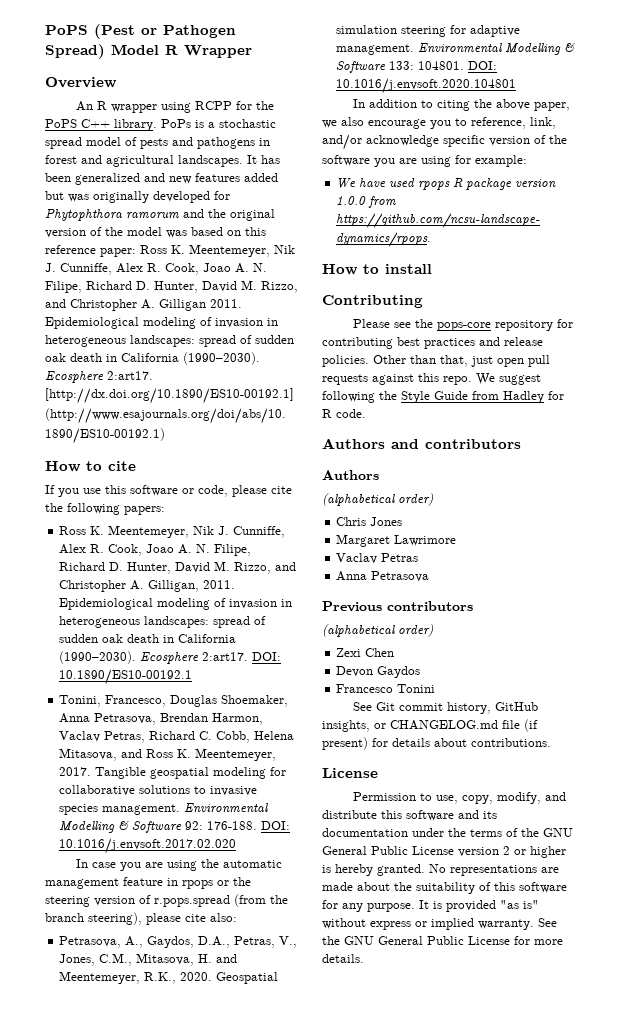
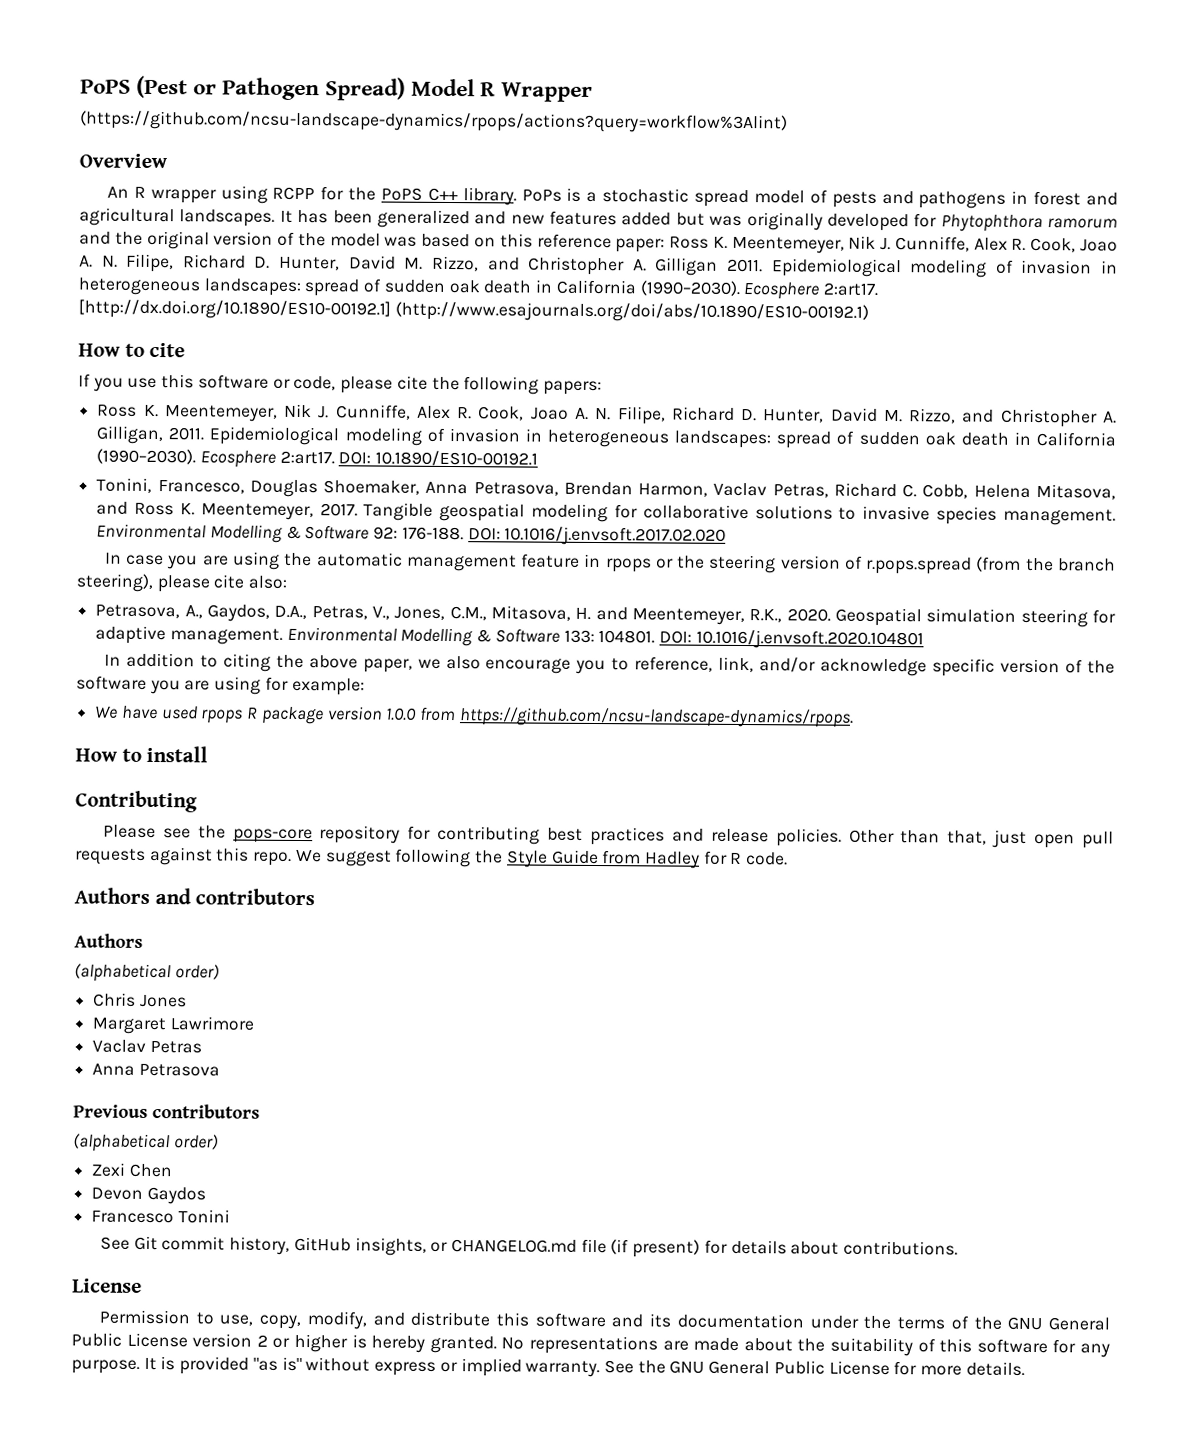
+ (https://github.com/ncsu-landscape-dynamics/rpops/actions?query=workflow%3Alint)

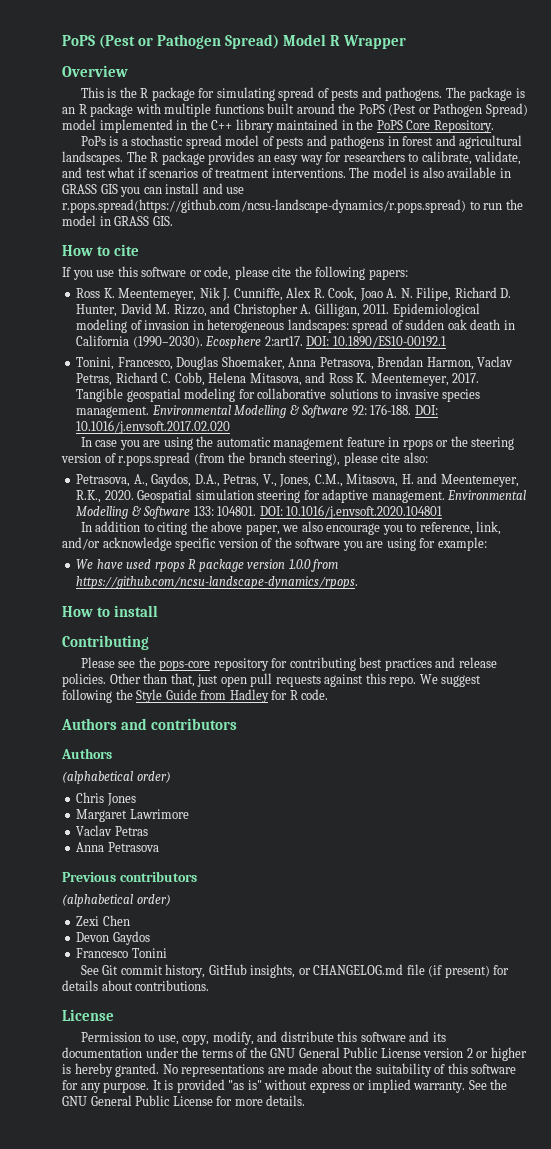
- (https://github.com/ncsu-landscape-dynamics/rpops/actions?query=workflow%3Alint)
- An R wrapper using RCPP for the PoPS C++ library. PoPs is a stochastic spread model of pests and pathogens in forest and agricultural landscapes.
+ This is the R package for simulating spread of pests and pathogens. The package is an R package with multiple functions built around the PoPS (Pest or Pathogen Spread) model implemented in the C++ library maintained in the PoPS Core Repository.
+ PoPs is a stochastic spread model of pests and pathogens in forest and agricultural landscapes.
- It has been generalized and new features added but was originally developed for Phytophthora ramorum and the original version of the model was based on this reference paper: Ross K. Meentemeyer, Nik J. Cunniffe, Alex R. Cook, Joao A. N. Filipe, Richard D. Hunter, David M. Rizzo, and Christopher A. Gilligan 2011. Epidemiological modeling of invasion in heterogeneous landscapes: spread of sudden oak death in California (1990–2030). Ecosphere 2:art17. [http://dx.doi.org/10.1890/ES10-00192.1] (http://www.esajournals.org/doi/abs/10.1890/ES10-00192.1)
+ The R package provides an easy way for researchers to calibrate, validate, and test what if scenarios of treatment interventions. The model is also available in GRASS GIS you can install and use r.pops.spread(https://github.com/ncsu-landscape-dynamics/r.pops.spread) to run the model in GRASS GIS.

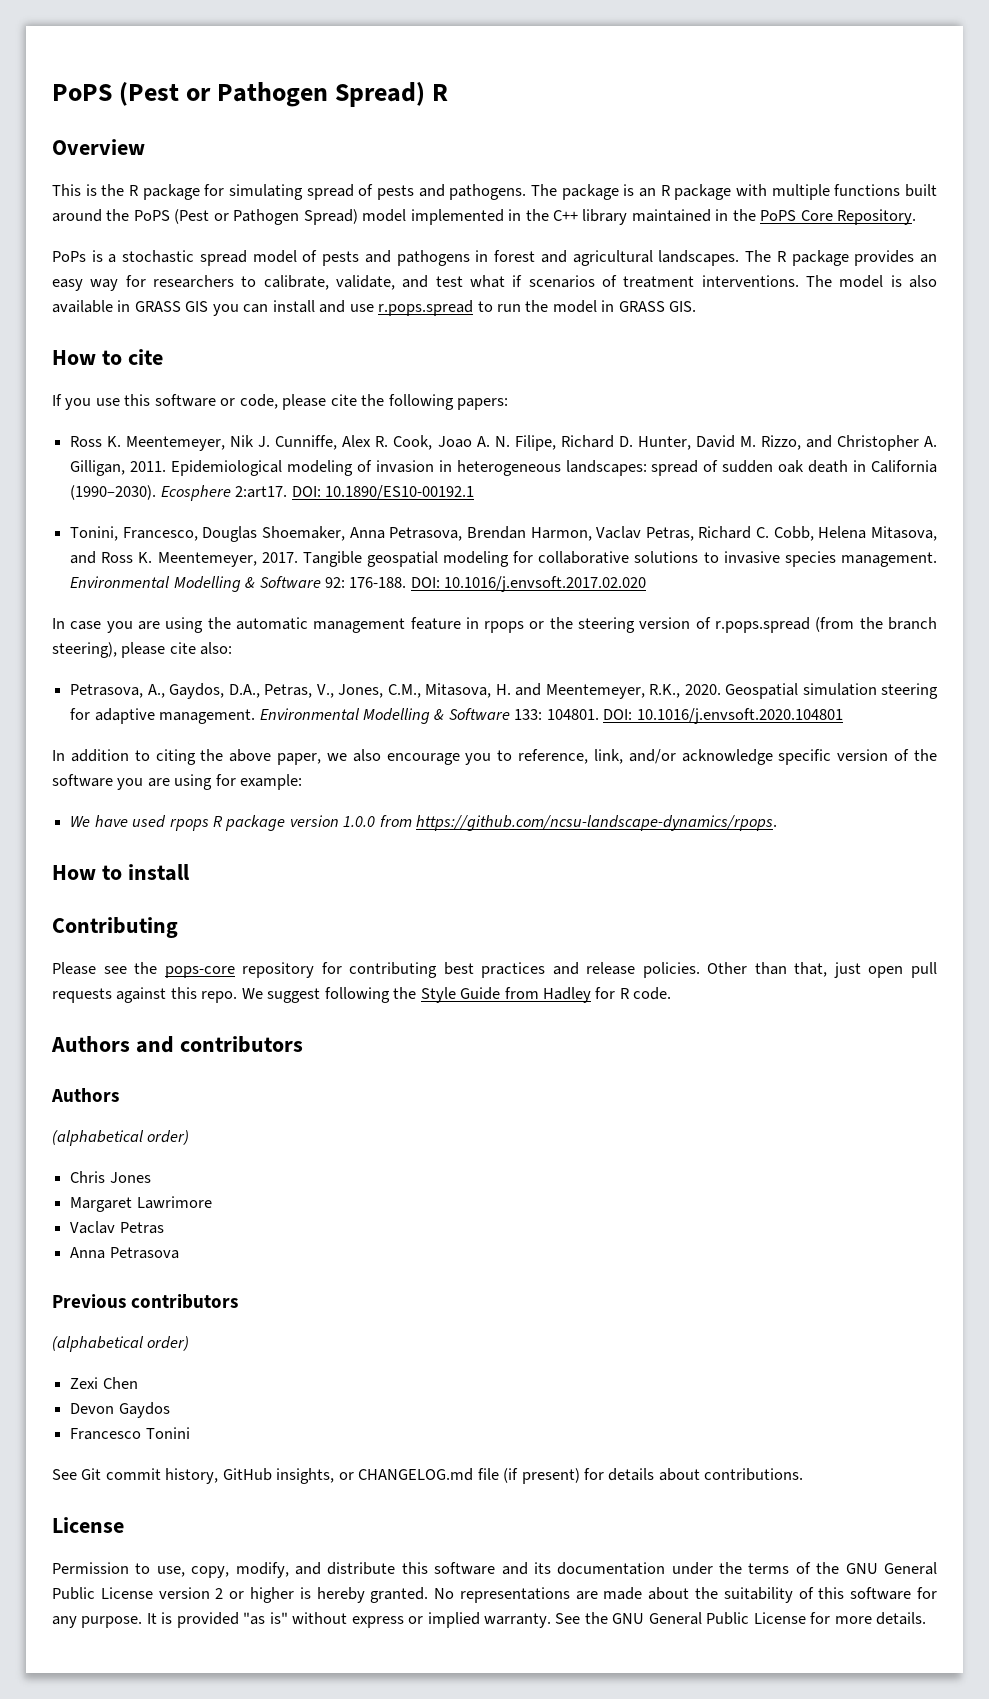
- PoPS (Pest or Pathogen Spread) Model R Wrapper
+ PoPS (Pest or Pathogen Spread) R
- The model is also available in GRASS GIS you can install and use r.pops.spread(https://github.com/ncsu-landscape-dynamics/r.pops.spread) to run the model in GRASS GIS.
+ The model is also available in GRASS GIS you can install and use r.pops.spread to run the model in GRASS GIS.

